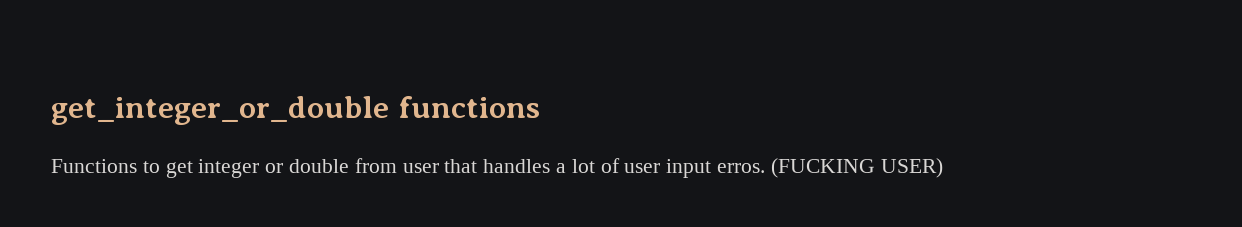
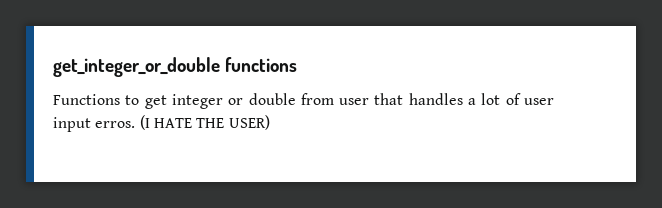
- (FUCKING USER)
+ (I HATE THE USER)

